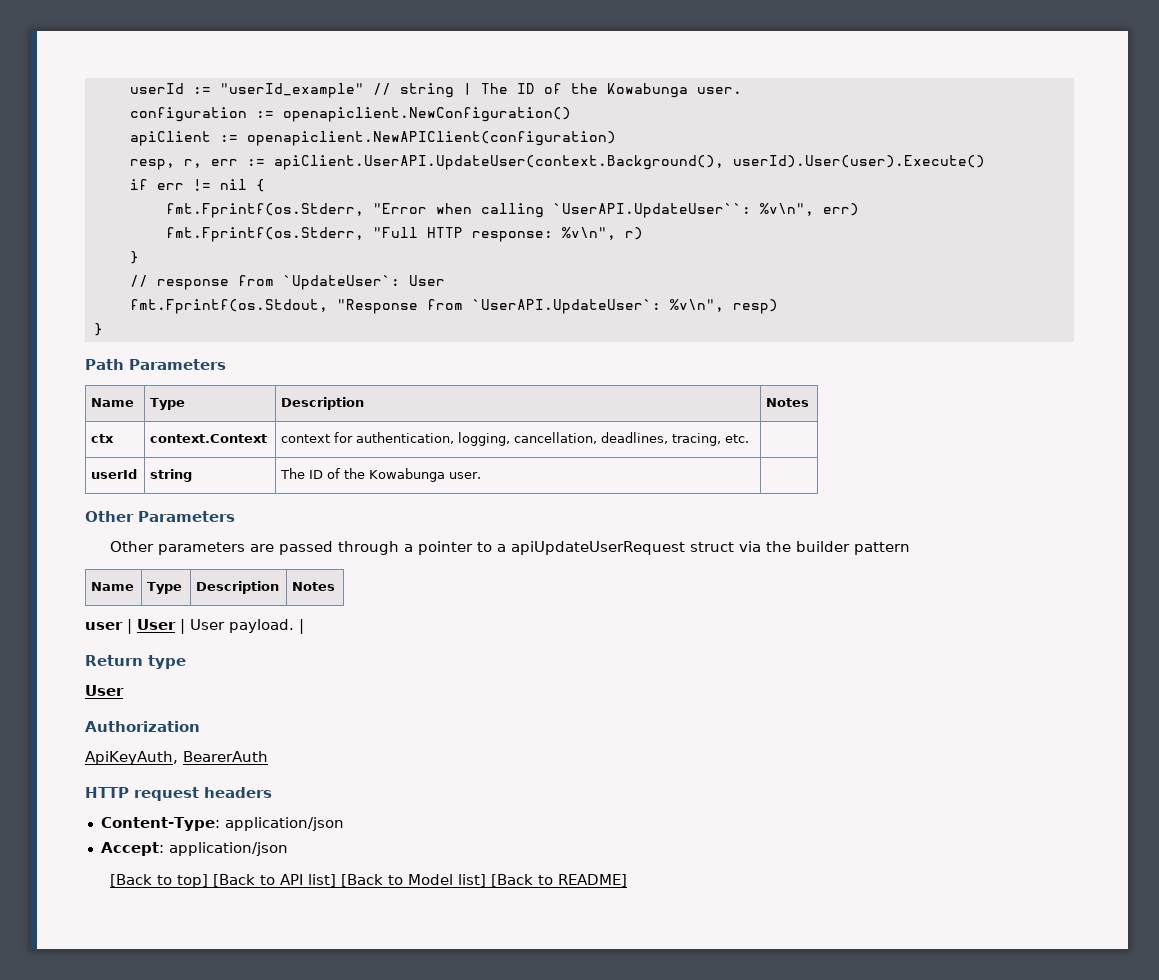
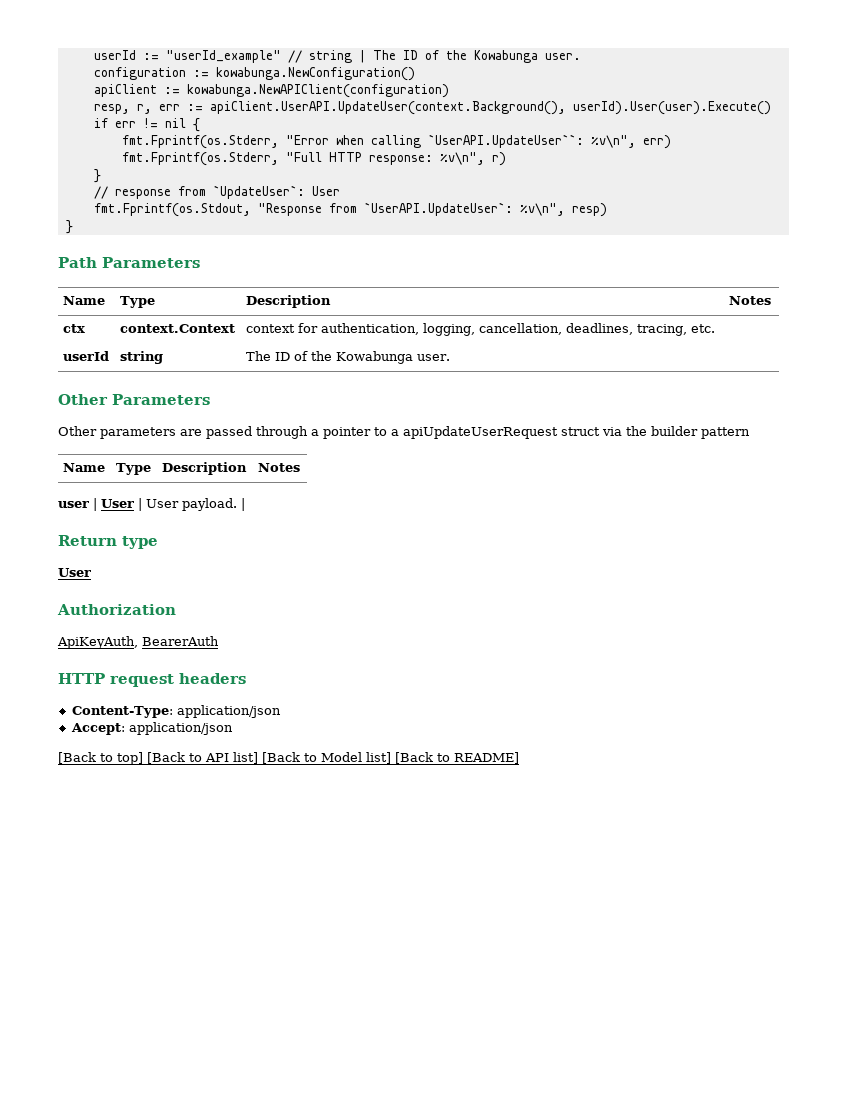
- configuration := openapiclient.NewConfiguration()
+ configuration := kowabunga.NewConfiguration()
- apiClient := openapiclient.NewAPIClient(configuration)
+ apiClient := kowabunga.NewAPIClient(configuration)

